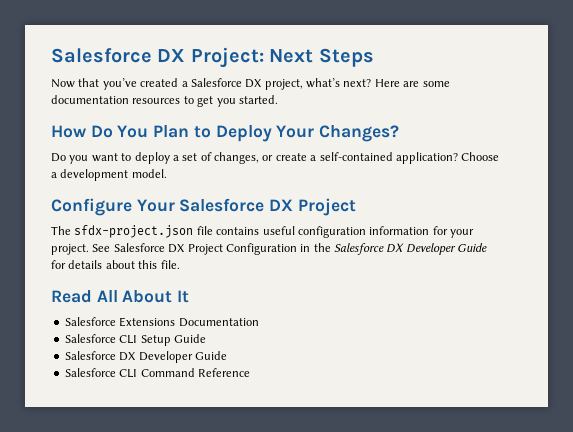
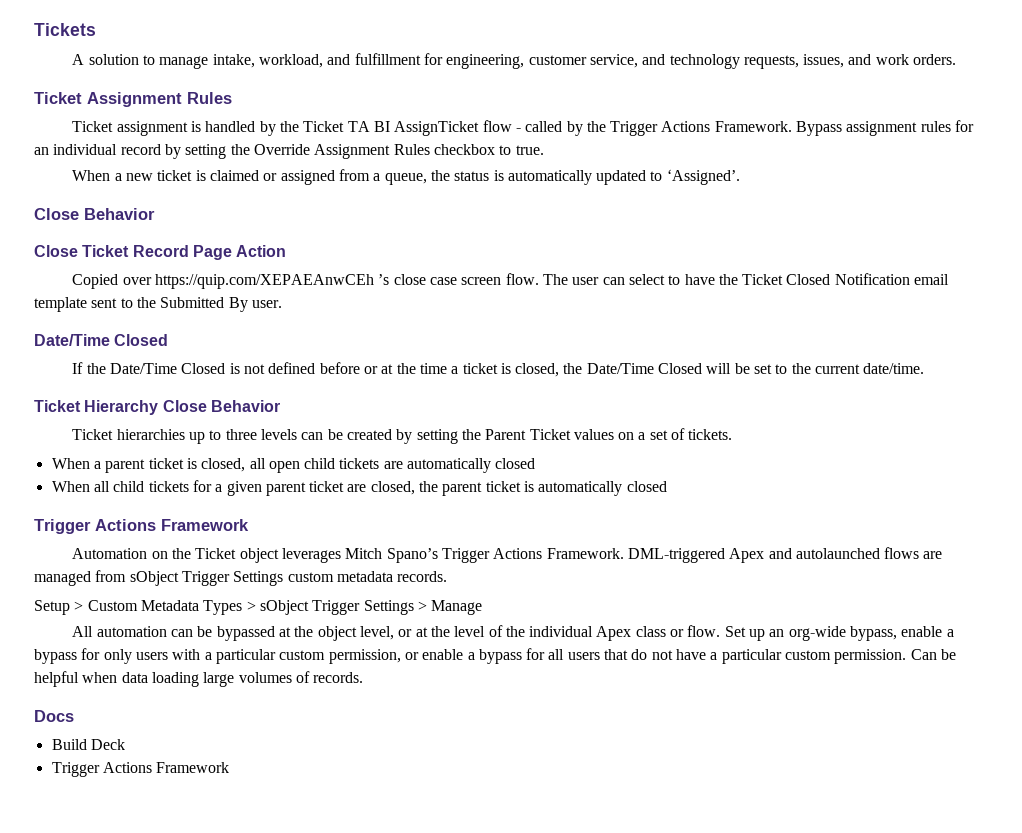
- Salesforce DX Project: Next Steps
- Now that you’ve created a Salesforce DX project, what’s next? Here are some documentation resources to get you started.
- How Do You Plan to Deploy Your Changes?
- Do you want to deploy a set of changes, or create a self-contained application? Choose a development model.
- Configure Your Salesforce DX Project
- The sfdx-project.json file contains useful configuration information for your project. See Salesforce DX Project Configuration in the Salesforce DX Developer Guide for details about this file.
- Read All About It
- Salesforce Extensions Documentation
- Salesforce CLI Setup Guide
- Salesforce DX Developer Guide
- Salesforce CLI Command Reference
+ Tickets
+ A solution to manage intake, workload, and fulfillment for engineering, customer service, and technology requests, issues, and work orders.
+ Ticket Assignment Rules
+ Ticket assignment is handled by the Ticket TA BI AssignTicket flow - called by the Trigger Actions Framework. Bypass assignment rules for an individual record by setting the Override Assignment Rules checkbox to true.
+ When a new ticket is claimed or assigned from a queue, the status is automatically updated to ‘Assigned’.
+ Close Behavior
+ Close Ticket Record Page Action
+ Copied over https://quip.com/XEPAEAnwCEh ’s close case screen flow. The user can select to have the Ticket Closed Notification email template sent to the Submitted By user.
+ Date/Time Closed
+ If the Date/Time Closed is not defined before or at the time a ticket is closed, the Date/Time Closed will be set to the current date/time.
+ Ticket Hierarchy Close Behavior
+ Ticket hierarchies up to three levels can be created by setting the Parent Ticket values on a set of tickets.
+ When a parent ticket is closed, all open child tickets are automatically closed
+ When all child tickets for a given parent ticket are closed, the parent ticket is automatically closed
+ Trigger Actions Framework
+ Automation on the Ticket object leverages Mitch Spano’s Trigger Actions Framework. DML-triggered Apex and autolaunched flows are managed from sObject Trigger Settings custom metadata records.
+ Setup > Custom Metadata Types > sObject Trigger Settings > Manage
+ All automation can be bypassed at the object level, or at the level of the individual Apex class or flow. Set up an org-wide bypass, enable a bypass for only users with a particular custom permission, or enable a bypass for all users that do not have a particular custom permission. Can be helpful when data loading large volumes of records.
+ Docs
+ Build Deck
+ Trigger Actions Framework

